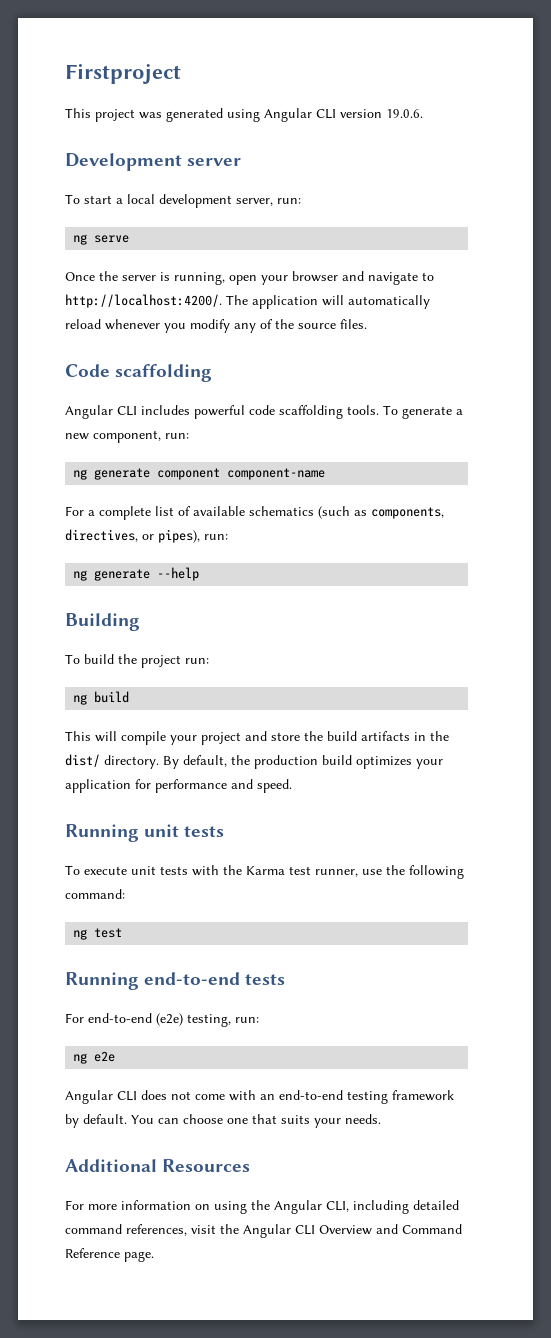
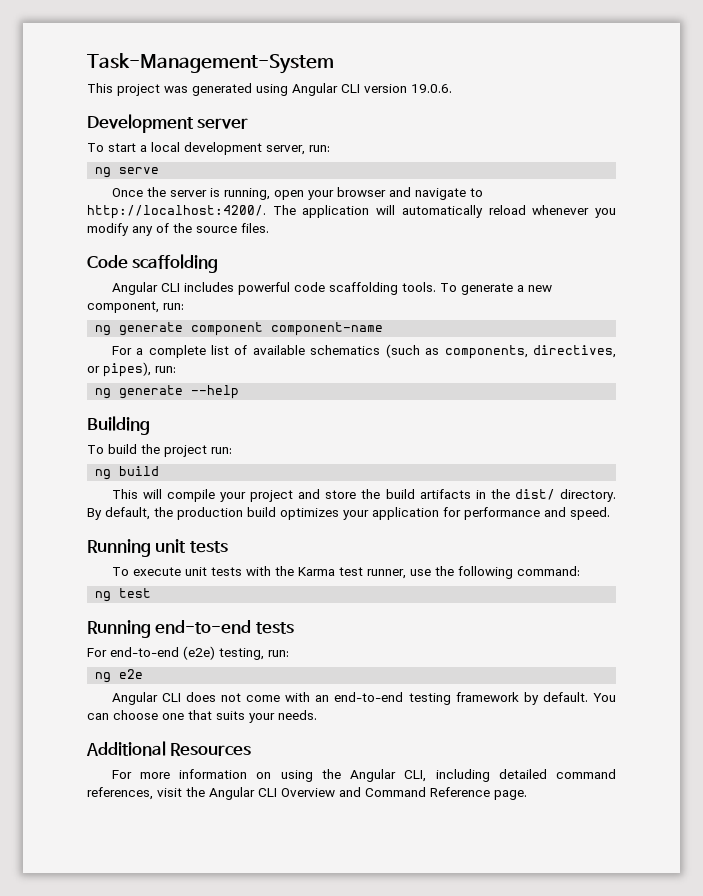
- Firstproject
+ Task-Management-System

